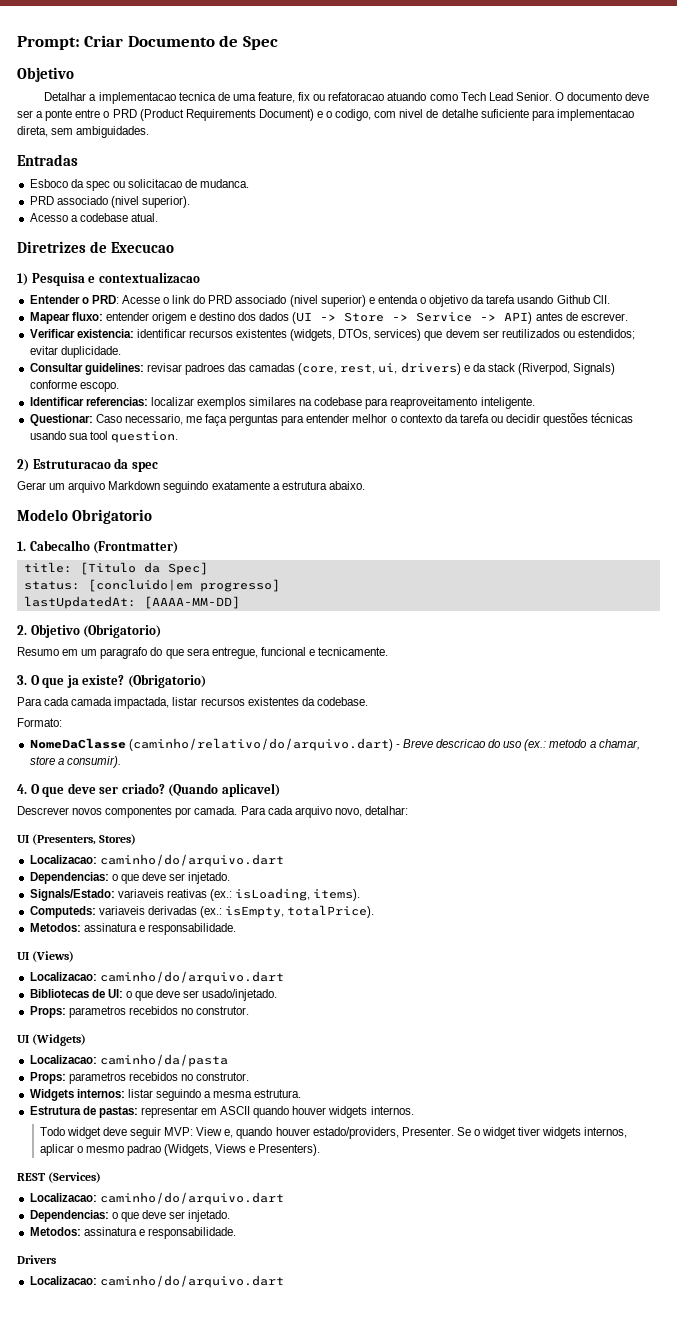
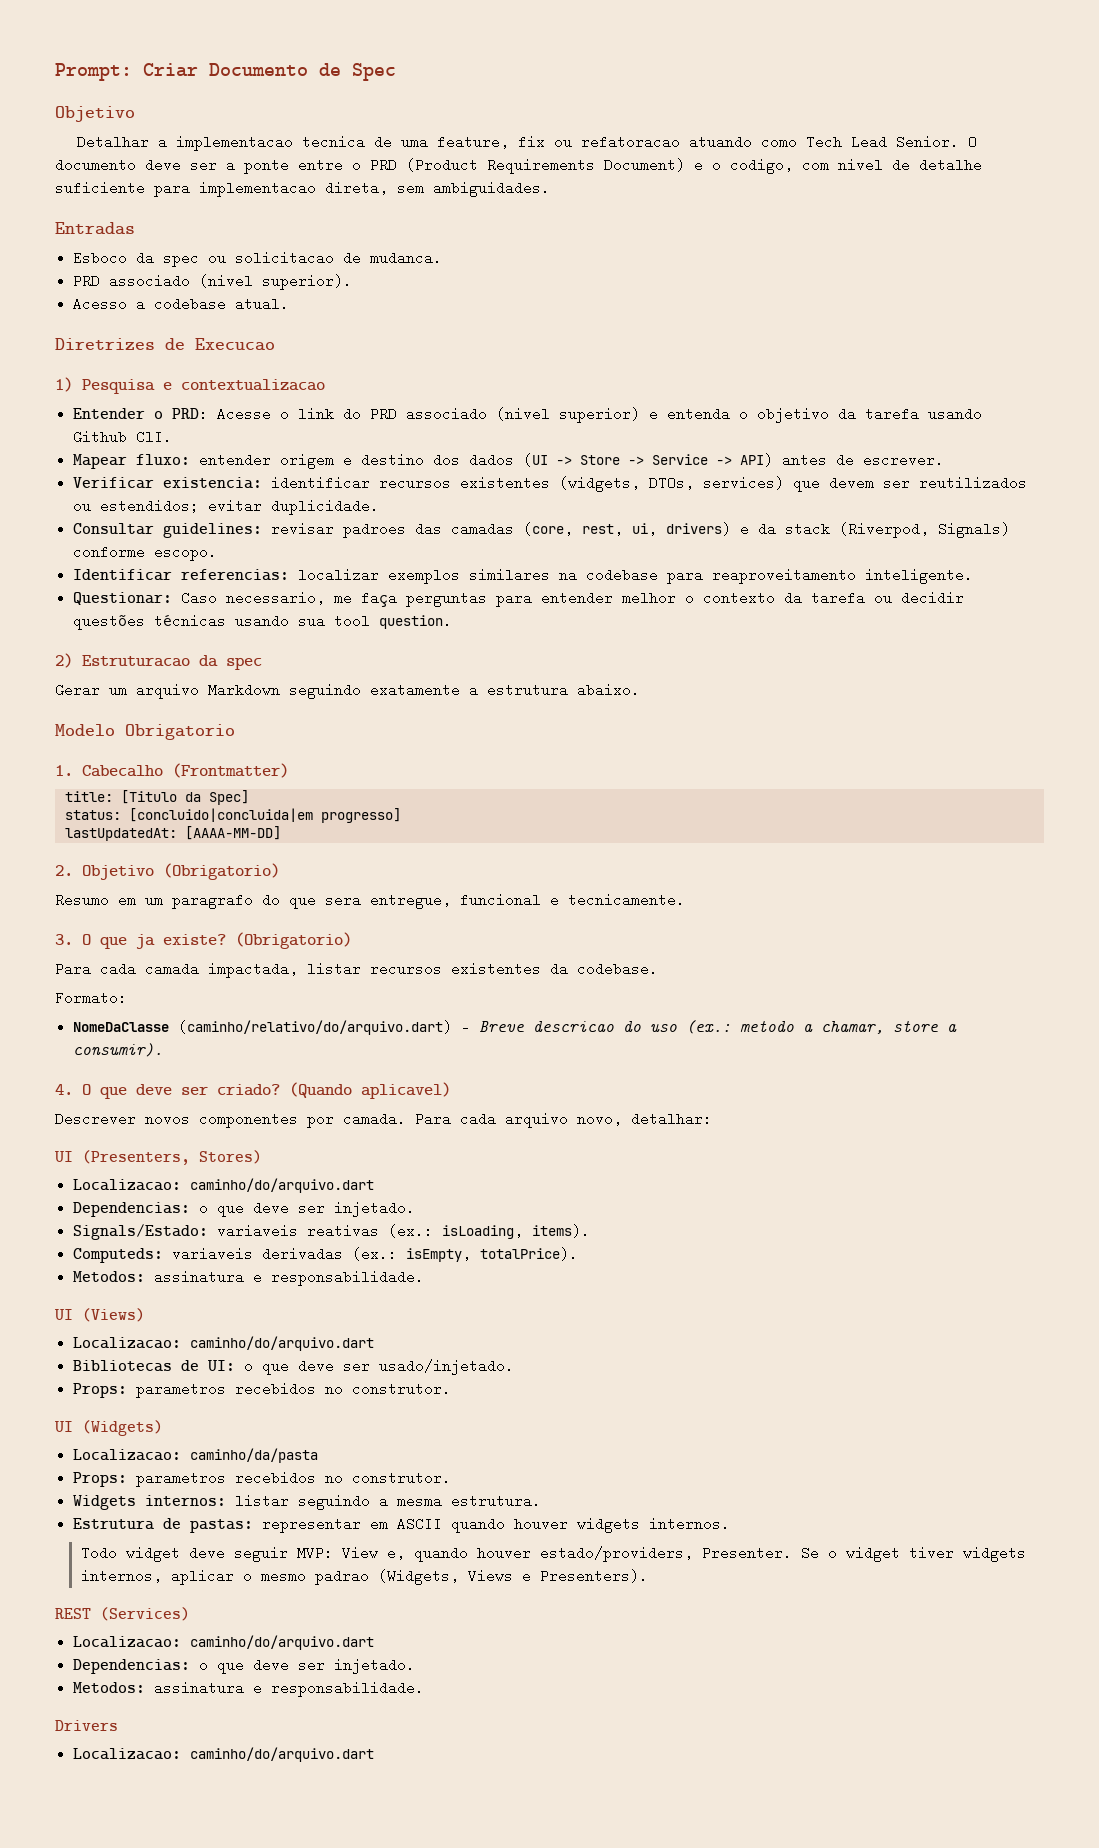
- status: [concluido|em progresso]
+ status: [concluido|concluida|em progresso]

